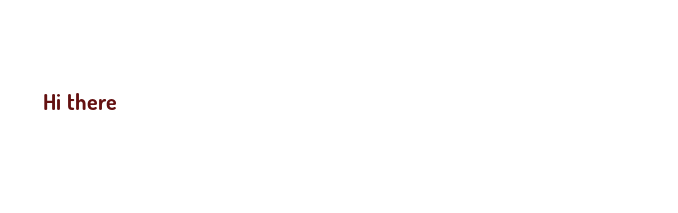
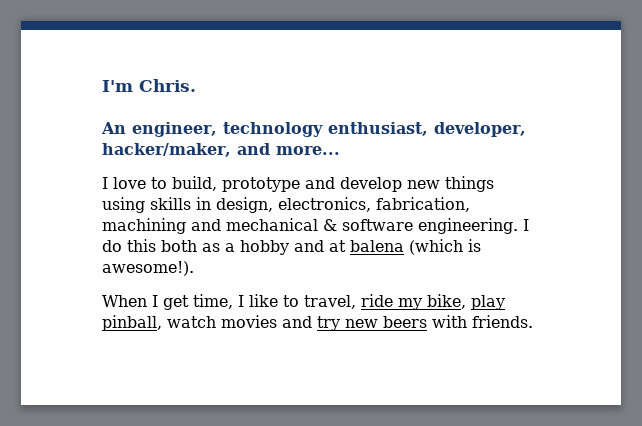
- Hi there
+ I'm Chris.
+ An engineer, technology enthusiast, developer, hacker/maker, and more...
+ I love to build, prototype and develop new things using skills in design, electronics, fabrication, machining and mechanical & software engineering. I do this both as a hobby and at balena (which is awesome!).
+ When I get time, I like to travel, ride my bike, play pinball, watch movies and try new beers with friends.

